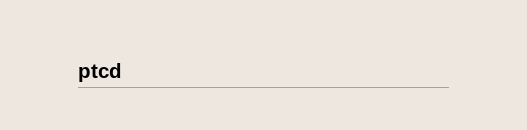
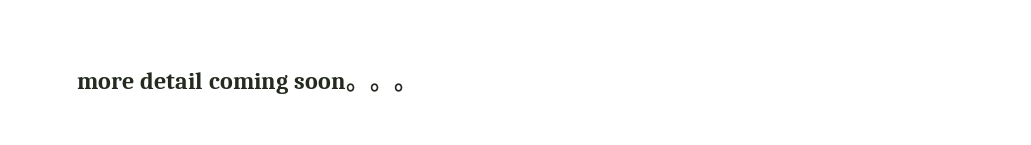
- ptcd
+ more detail coming soon。。。

